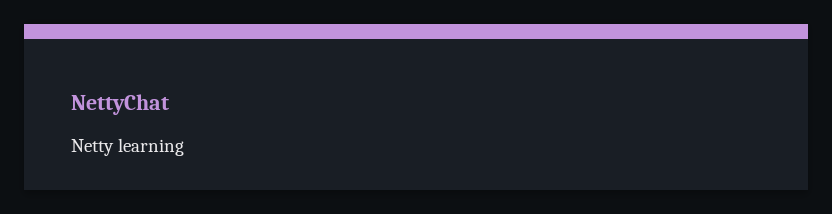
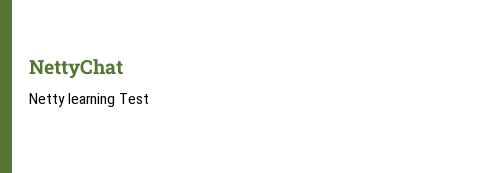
- Netty learning
+ Netty learning Test

